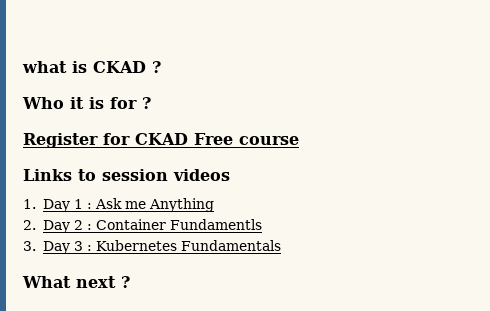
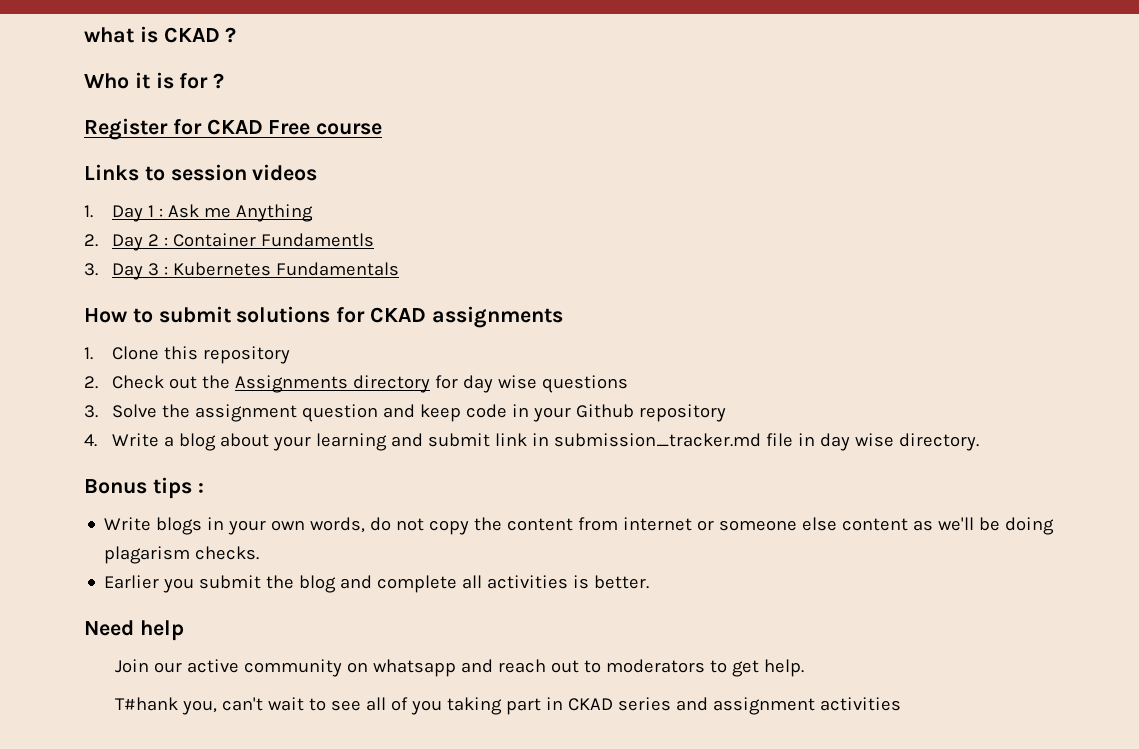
- What next ?
+ How to submit solutions for CKAD assignments
+ 1. Clone this repository
+ 2. Check out the Assignments directory for day wise questions
+ 3. Solve the assignment question and keep code in your Github repository
+ 4. Write a blog about your learning and submit link in submission_tracker.md file in day wise directory.
+ Bonus tips :
+ Write blogs in your own words, do not copy the content from internet or someone else content as we'll be doing plagarism checks.
+ Earlier you submit the blog and complete all activities is better.
+ Need help
+ Join our active community on whatsapp and reach out to moderators to get help.
+ T#hank you, can't wait to see all of you taking part in CKAD series and assignment activities

